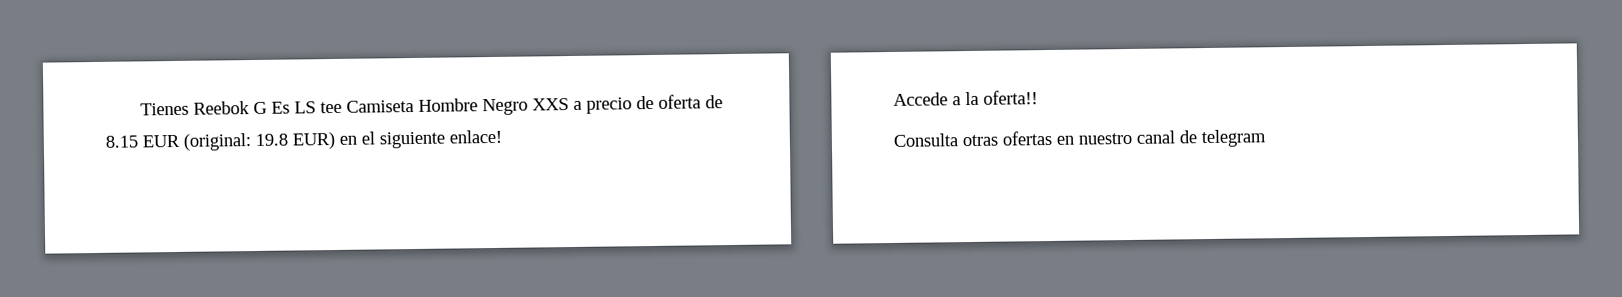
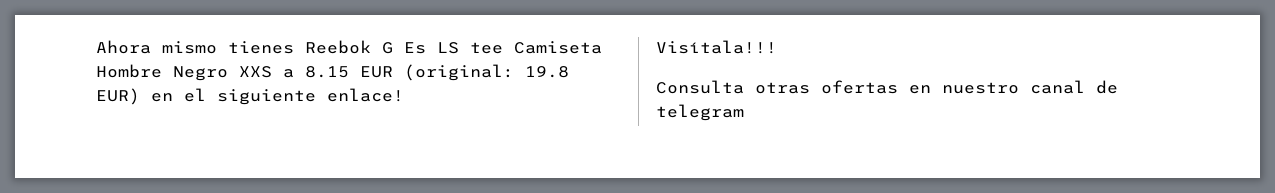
- Tienes Reebok G Es LS tee Camiseta Hombre Negro XXS a precio de oferta de 8.15 EUR (original: 19.8 EUR) en el siguiente enlace!
+ Ahora mismo tienes Reebok G Es LS tee Camiseta Hombre Negro XXS a 8.15 EUR (original: 19.8 EUR) en el siguiente enlace!
- Accede a la oferta!!
+ Visítala!!!

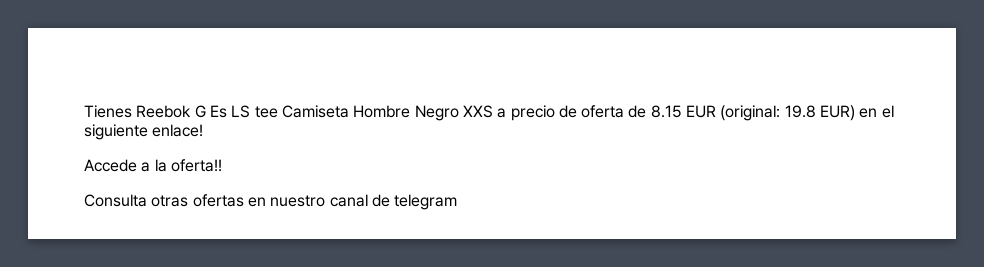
- Ahora mismo tienes Reebok G Es LS tee Camiseta Hombre Negro XXS a 8.15 EUR (original: 19.8 EUR) en el siguiente enlace!
+ Tienes Reebok G Es LS tee Camiseta Hombre Negro XXS a precio de oferta de 8.15 EUR (original: 19.8 EUR) en el siguiente enlace!
- Visítala!!!
+ Accede a la oferta!!

